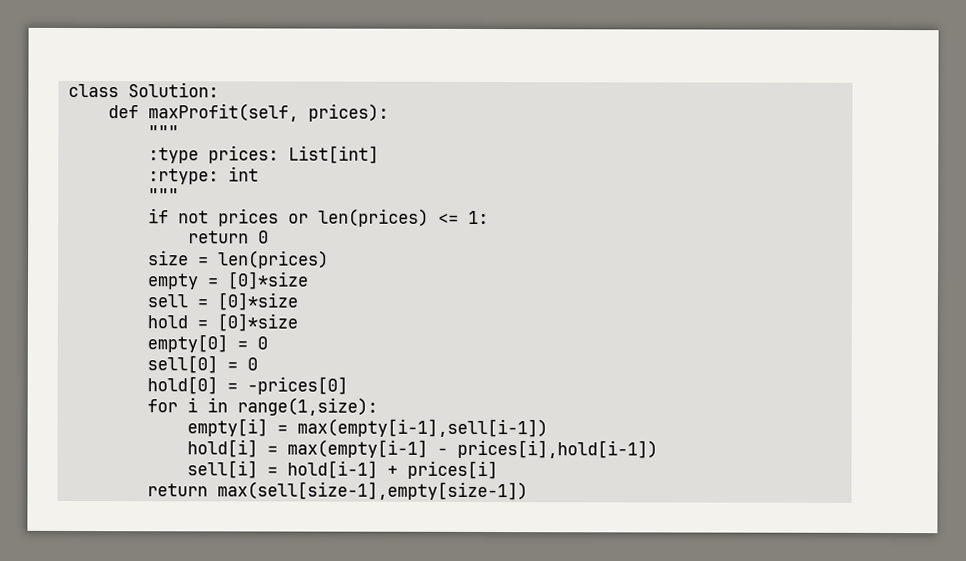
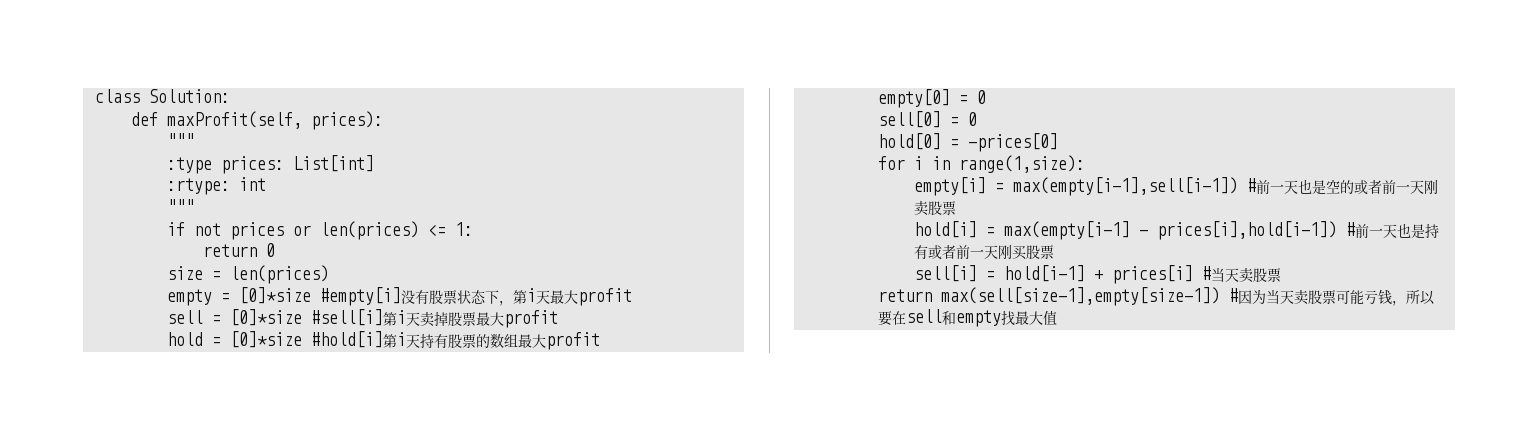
- empty = [0]*size
- sell = [0]*size
- hold = [0]*size
+ empty = [0]*size #empty[i]没有股票状态下，第i天最大profit
+ sell = [0]*size #sell[i]第i天卖掉股票最大profit
+ hold = [0]*size #hold[i]第i天持有股票的数组最大profit
- empty[i] = max(empty[i-1],sell[i-1])
+ empty[i] = max(empty[i-1],sell[i-1]) #前一天也是空的或者前一天刚卖股票
- hold[i] = max(empty[i-1] - prices[i],hold[i-1])
+ hold[i] = max(empty[i-1] - prices[i],hold[i-1]) #前一天也是持有或者前一天刚买股票
- sell[i] = hold[i-1] + prices[i]
+ sell[i] = hold[i-1] + prices[i] #当天卖股票
- return max(sell[size-1],empty[size-1])
+ return max(sell[size-1],empty[size-1]) #因为当天卖股票可能亏钱，所以要在sell和empty找最大值

